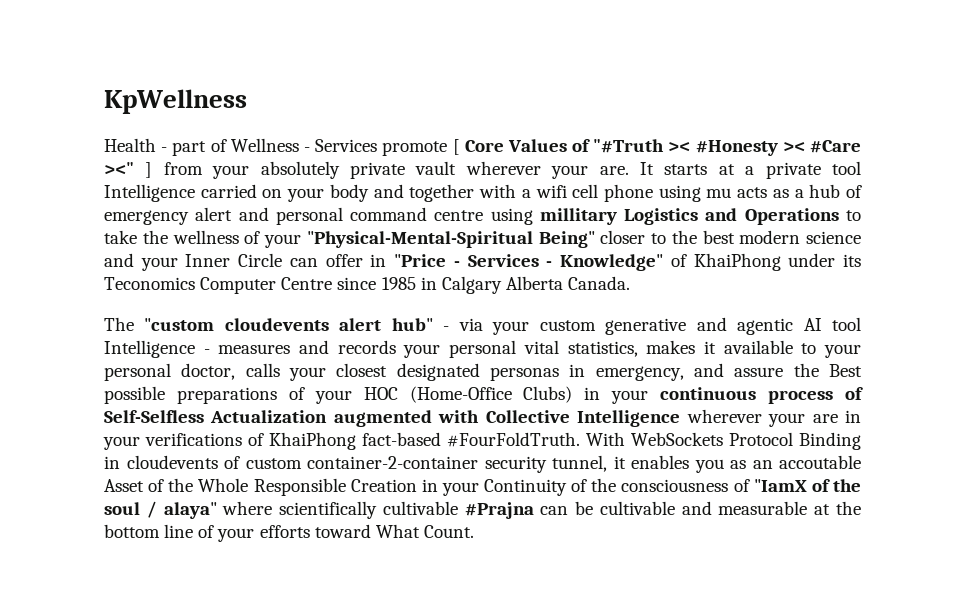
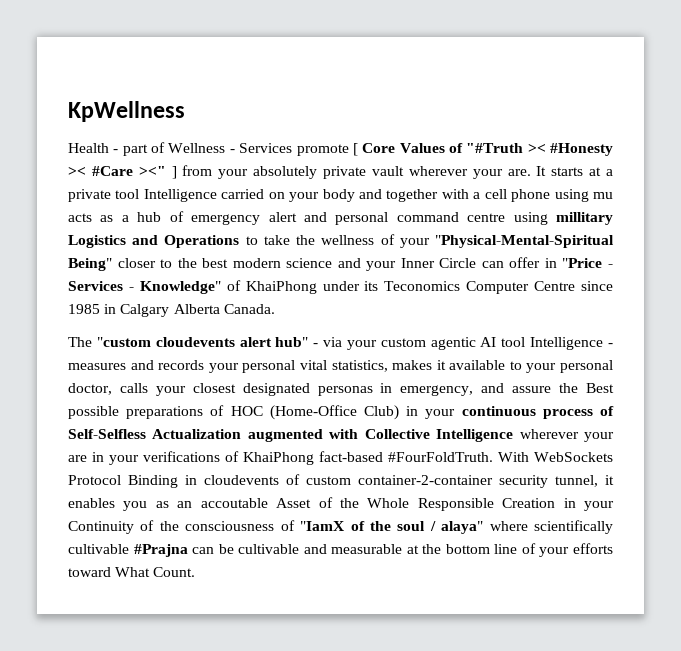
- It starts at a private tool Intelligence carried on your body and together with a wifi cell phone using mu acts as a hub of emergency alert and personal command centre using millitary Logistics and Operations to take the wellness of your "Physical-Mental-Spiritual Being" closer to the best modern science and your Inner Circle can offer in "Price - Services - Knowledge" of KhaiPhong under its Teconomics Computer Centre since 1985 in Calgary Alberta Canada.
+ It starts at a private tool Intelligence carried on your body and together with a cell phone using mu acts as a hub of emergency alert and personal command centre using millitary Logistics and Operations to take the wellness of your "Physical-Mental-Spiritual Being" closer to the best modern science and your Inner Circle can offer in "Price - Services - Knowledge" of KhaiPhong under its Teconomics Computer Centre since 1985 in Calgary Alberta Canada.
- The "custom cloudevents alert hub" - via your custom generative and agentic AI tool Intelligence - measures and records your personal vital statistics, makes it available to your personal doctor, calls your closest designated personas in emergency, and assure the Best possible preparations of your HOC (Home-Office Clubs) in your continuous process of Self-Selfless Actualization augmented with Collective Intelligence wherever your are in your verifications of KhaiPhong fact-based #FourFoldTruth.
+ The "custom cloudevents alert hub" - via your custom agentic AI tool Intelligence - measures and records your personal vital statistics, makes it available to your personal doctor, calls your closest designated personas in emergency, and assure the Best possible preparations of HOC (Home-Office Club) in your continuous process of Self-Selfless Actualization augmented with Collective Intelligence wherever your are in your verifications of KhaiPhong fact-based #FourFoldTruth.

